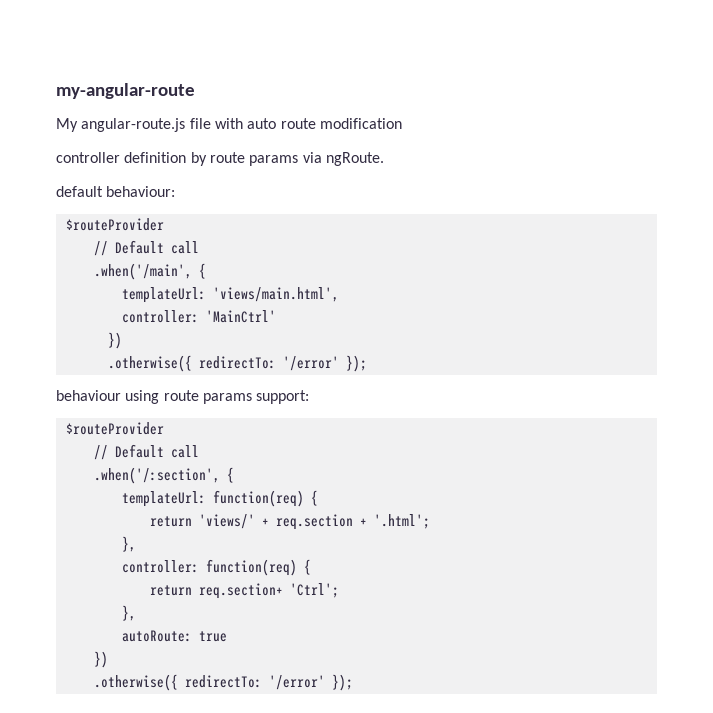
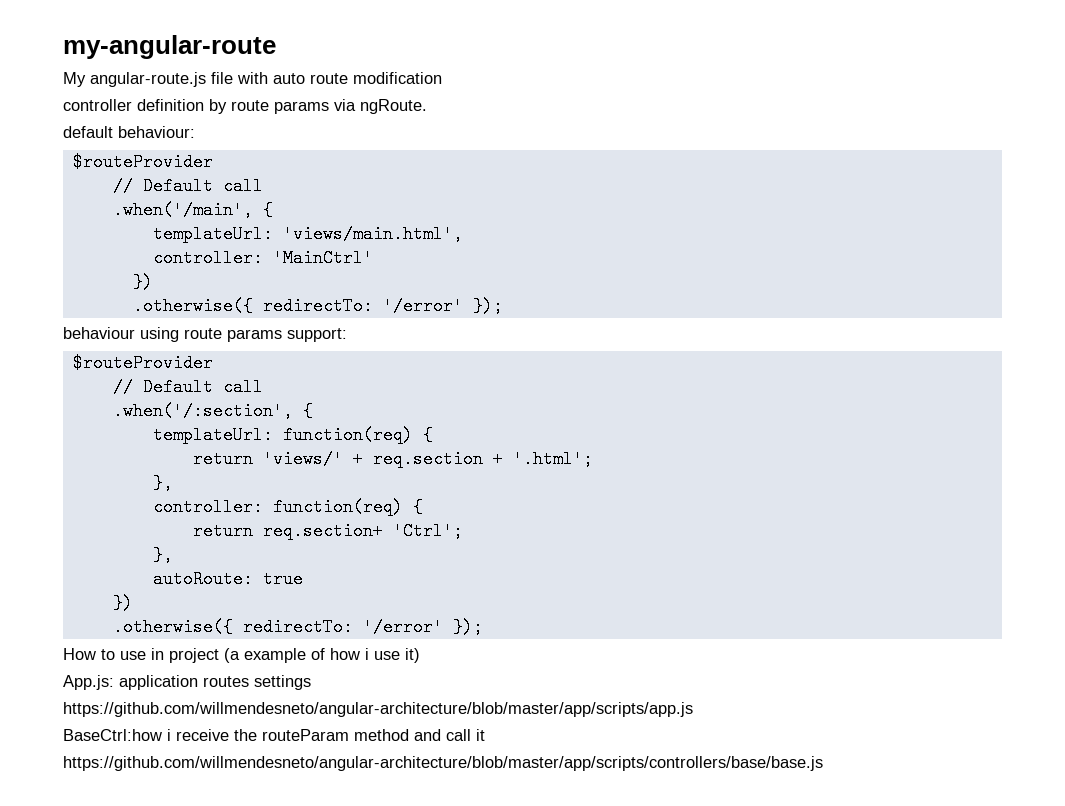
+ How to use in project (a example of how i use it)
+ App.js: application routes settings
+ https://github.com/willmendesneto/angular-architecture/blob/master/app/scripts/app.js
+ BaseCtrl:how i receive the routeParam method and call it
+ https://github.com/willmendesneto/angular-architecture/blob/master/app/scripts/controllers/base/base.js

